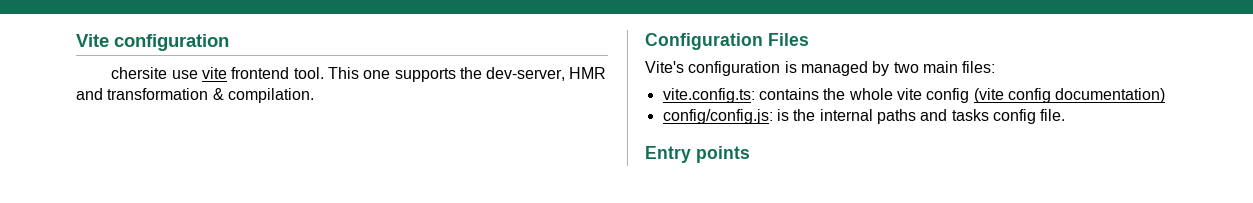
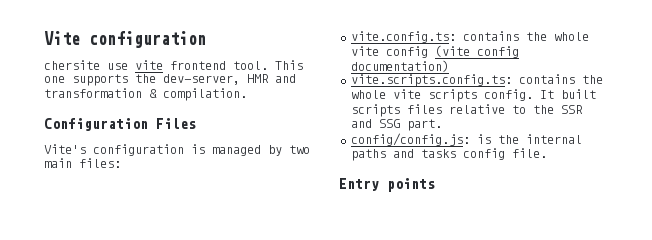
+ vite.scripts.config.ts: contains the whole vite scripts config. It built scripts files relative to the SSR and SSG part.

